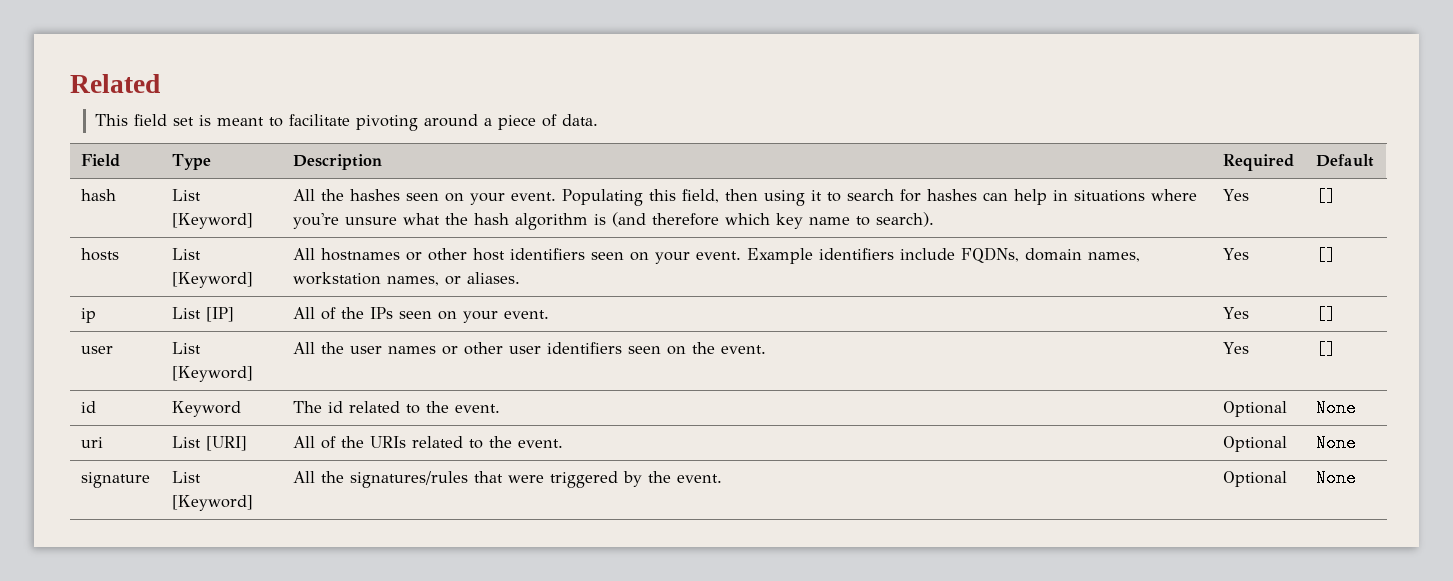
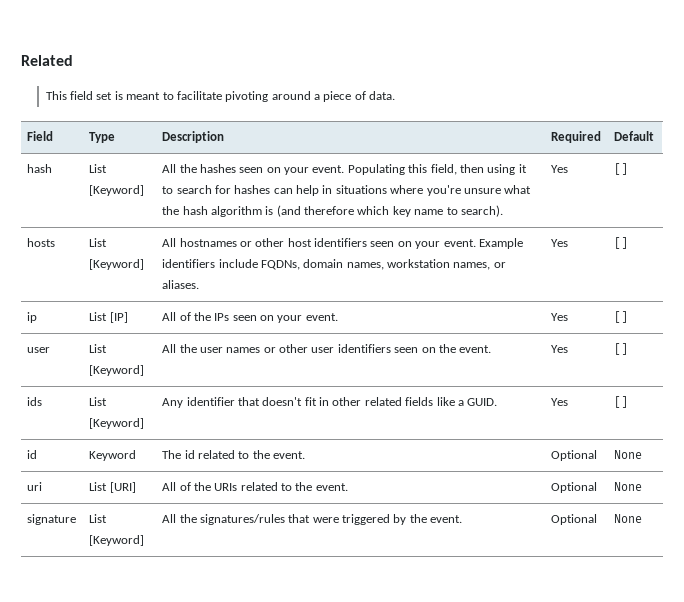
+ ids | List [Keyword] | Any identifier that doesn't fit in other related fields like a GUID. | Yes | []

